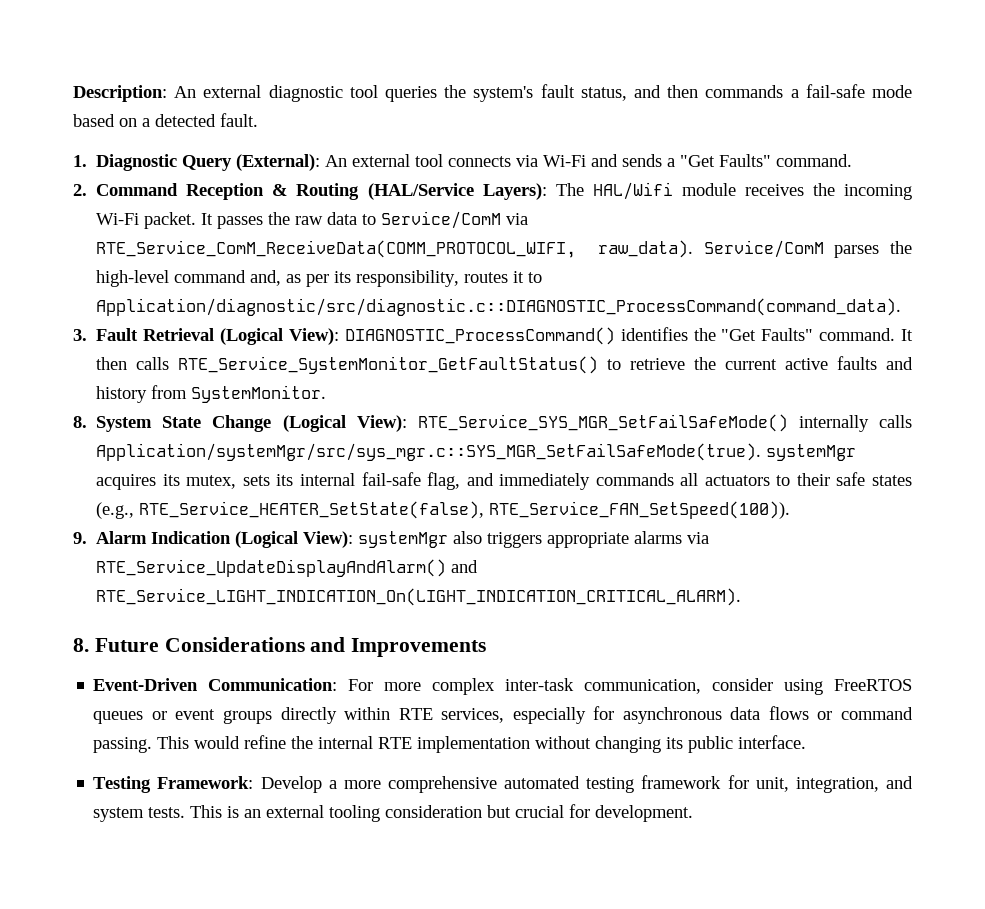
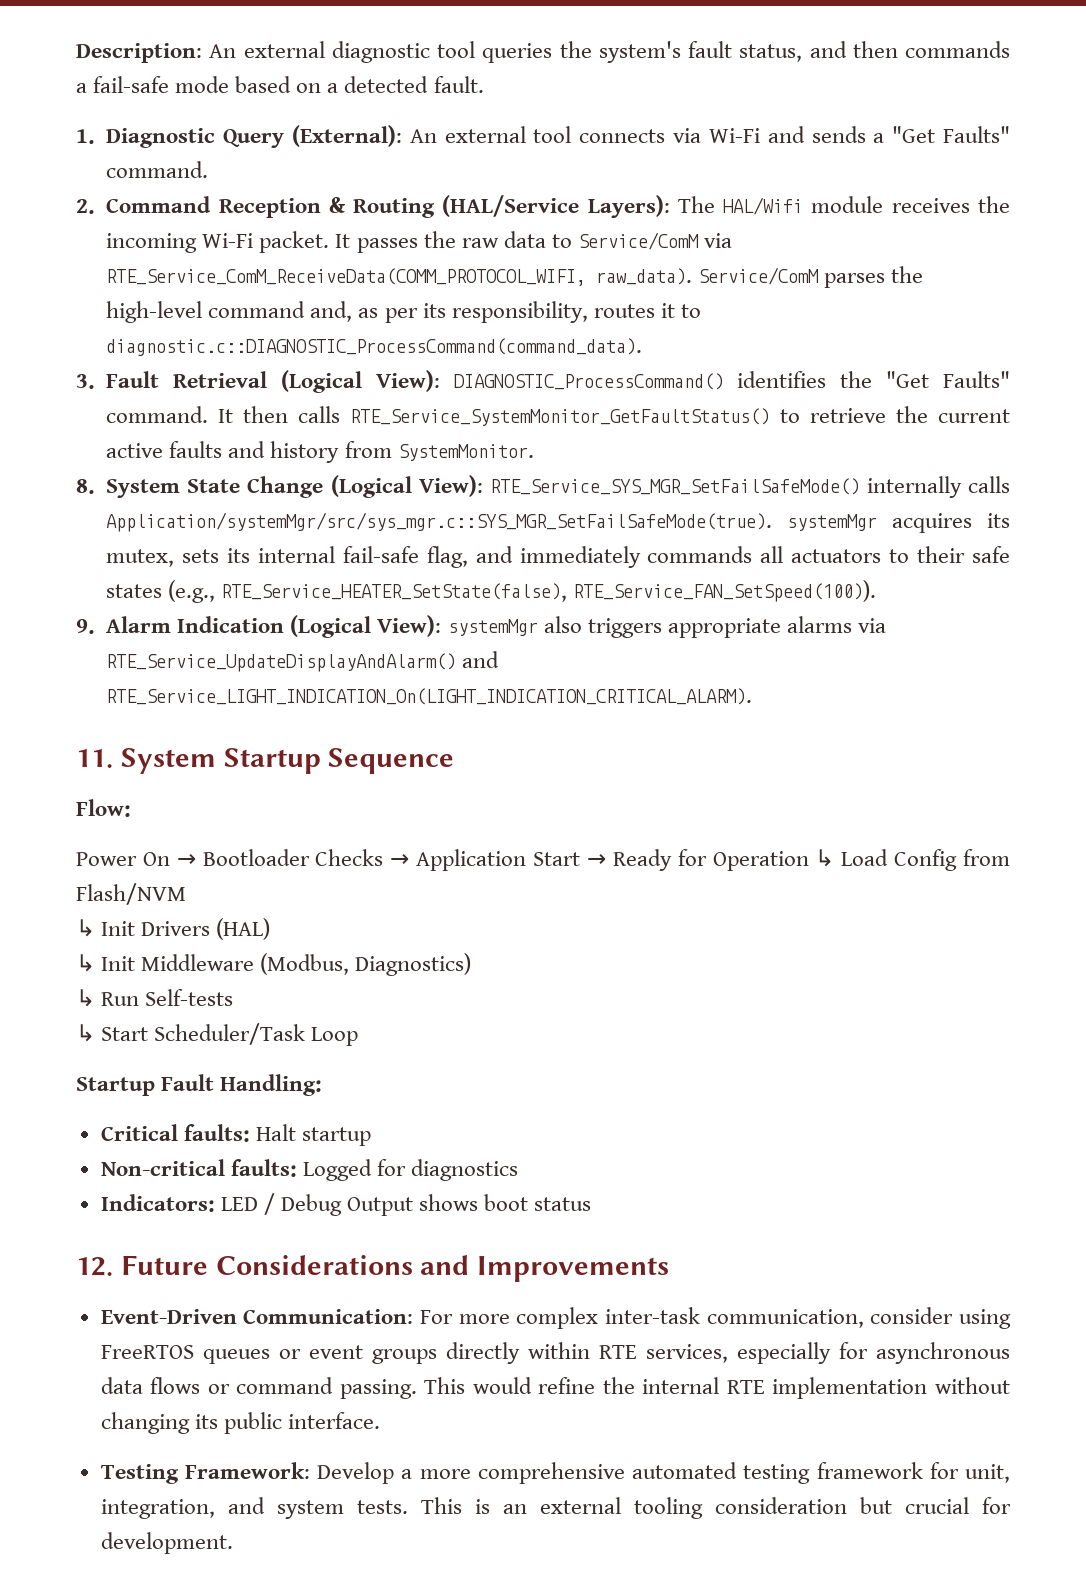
- Service/ComM parses the high-level command and, as per its responsibility, routes it to Application/diagnostic/src/diagnostic.c::DIAGNOSTIC_ProcessCommand(command_data).
+ Service/ComM parses the high-level command and, as per its responsibility, routes it to diagnostic.c::DIAGNOSTIC_ProcessCommand(command_data).
- 8. Future Considerations and Improvements
+ 11. System Startup Sequence
+ Flow:
+ Power On → Bootloader Checks → Application Start → Ready for Operation ↳ Load Config from Flash/NVM
+ ↳ Init Drivers (HAL)
+ ↳ Init Middleware (Modbus, Diagnostics)
+ ↳ Run Self-tests
+ ↳ Start Scheduler/Task Loop
+ Startup Fault Handling:
+ Critical faults: Halt startup
+ Non-critical faults: Logged for diagnostics
+ Indicators: LED / Debug Output shows boot status
+ 12. Future Considerations and Improvements

